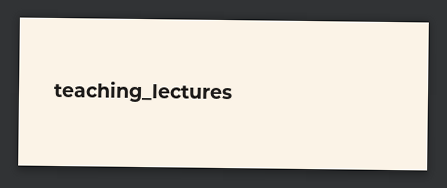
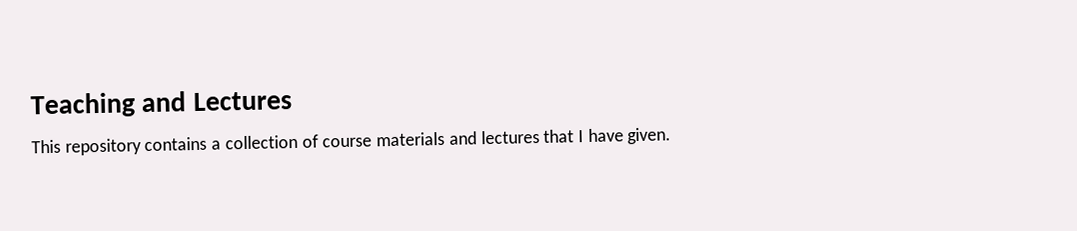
- teaching_lectures
+ Teaching and Lectures
+ This repository contains a collection of course materials and lectures that I have given.

